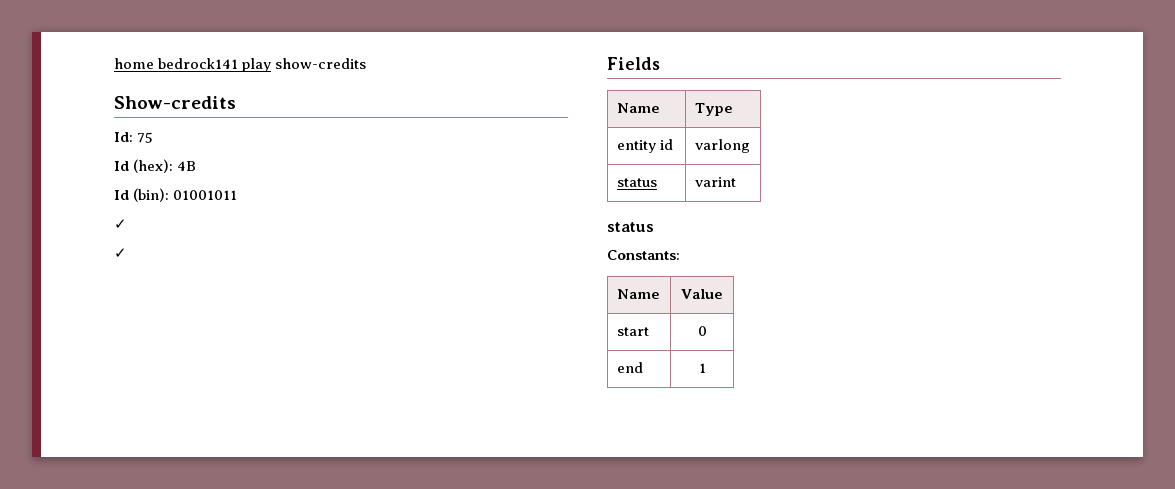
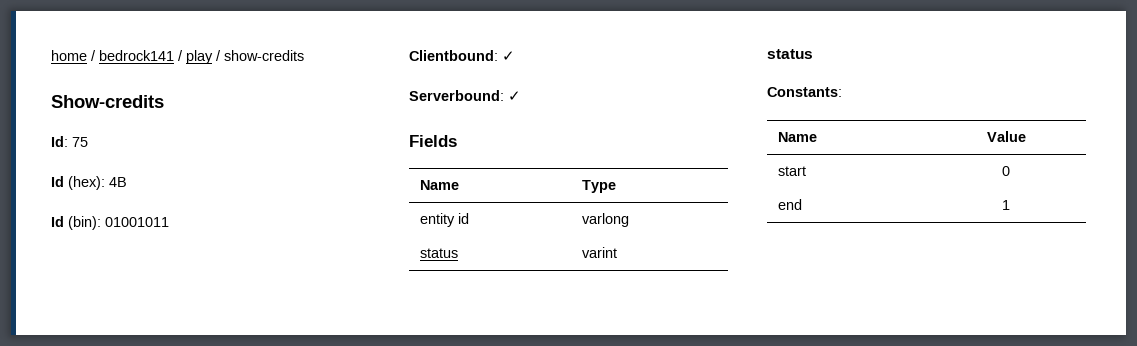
- home bedrock141 play show-credits
+ home / bedrock141 / play / show-credits
  Id (bin): 01001011
- ✓
- ✓
+ Clientbound: ✓
+ Serverbound: ✓

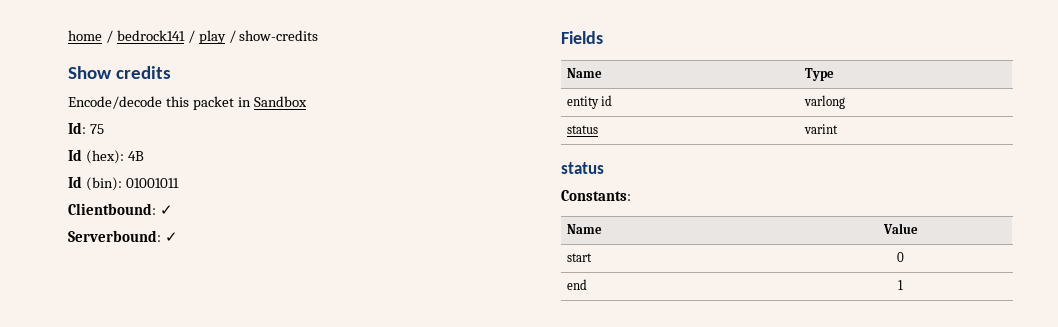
- Show-credits
+ Show credits
+ Encode/decode this packet in Sandbox

